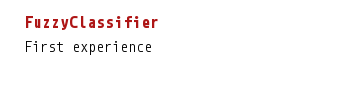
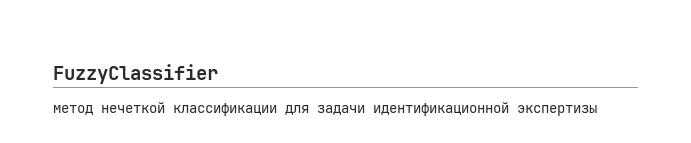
- First experience
+ метод нечеткой классификации для задачи идентификационной экспертизы

